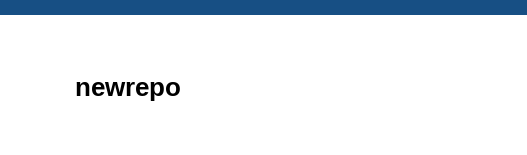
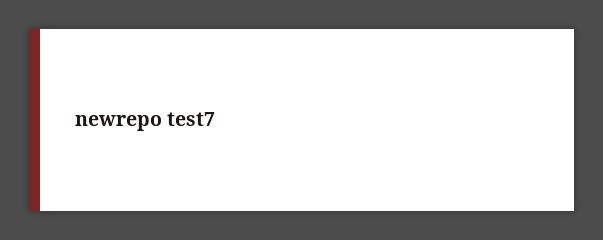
- newrepo
+ newrepo test7

